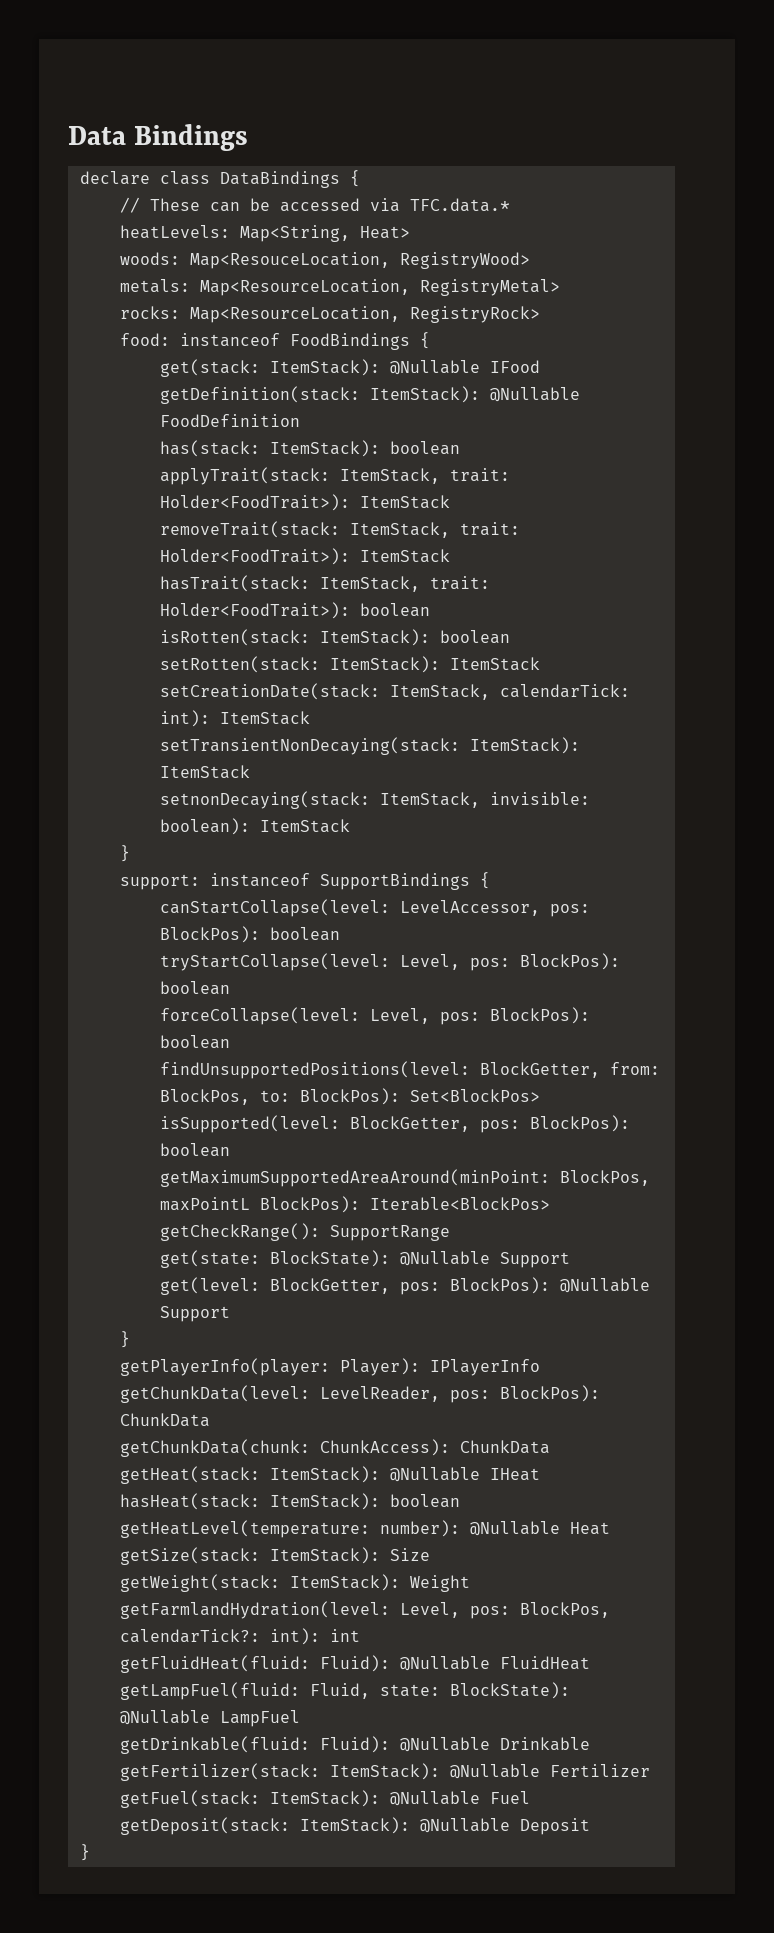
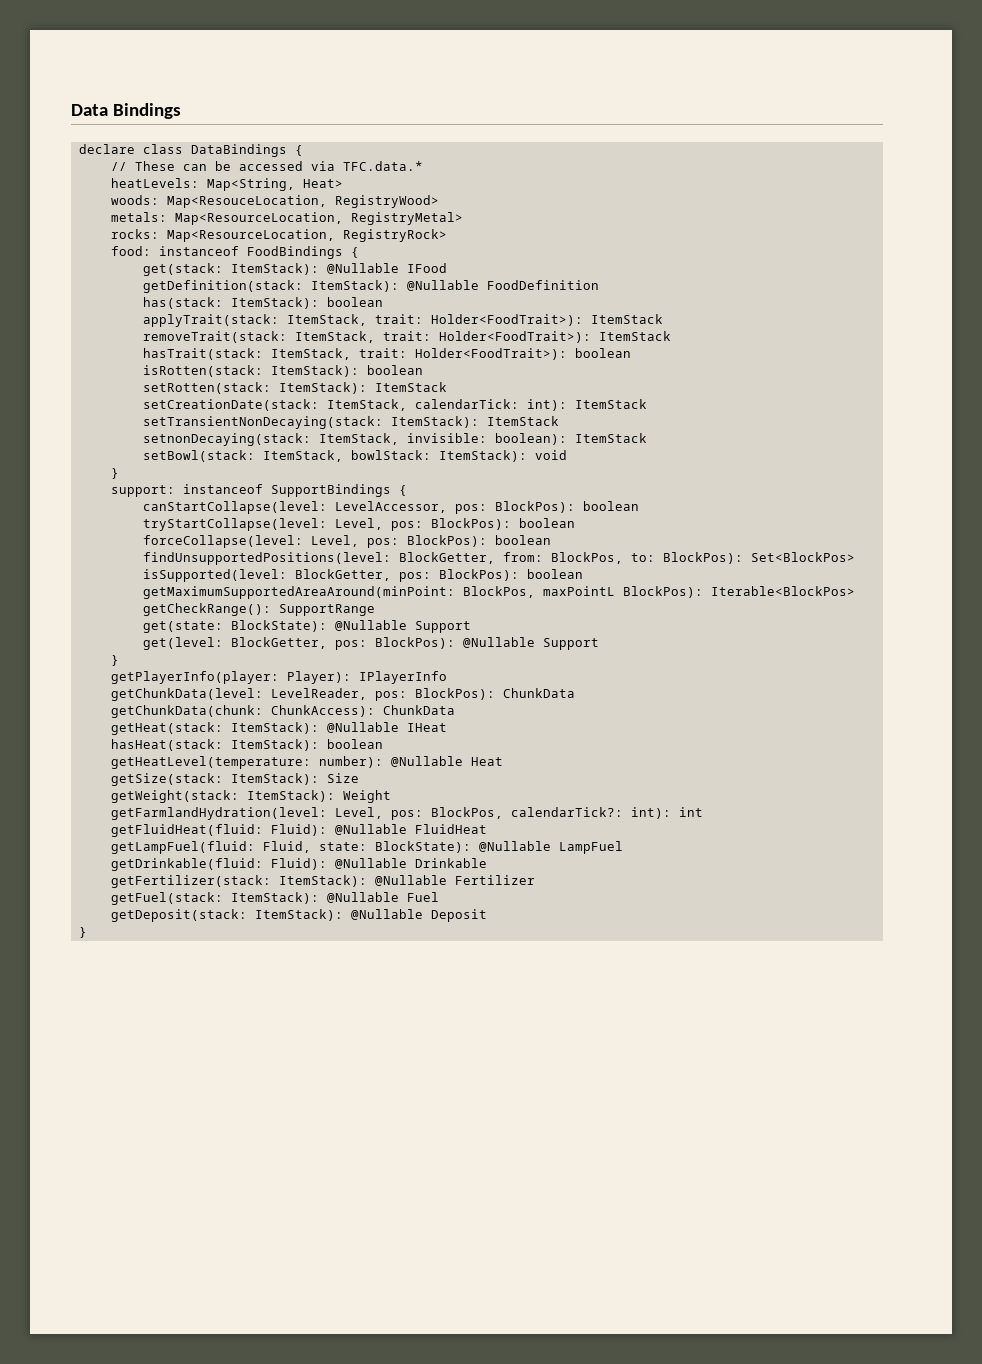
+ setBowl(stack: ItemStack, bowlStack: ItemStack): void

